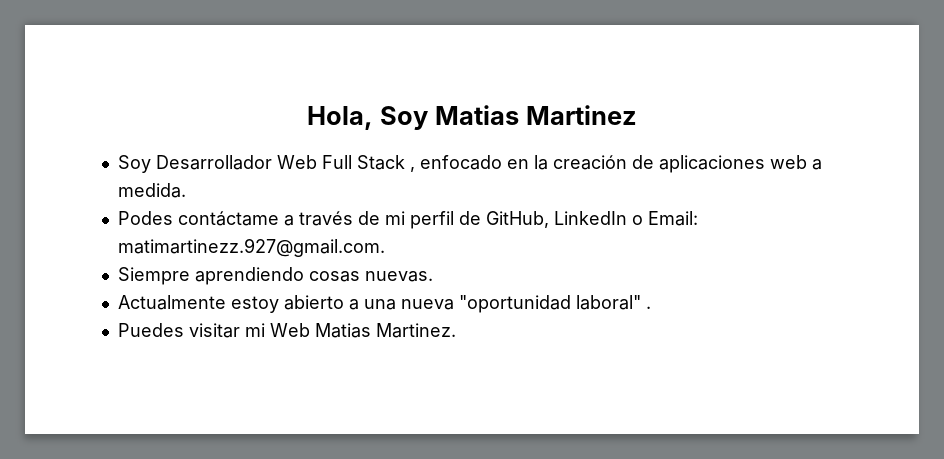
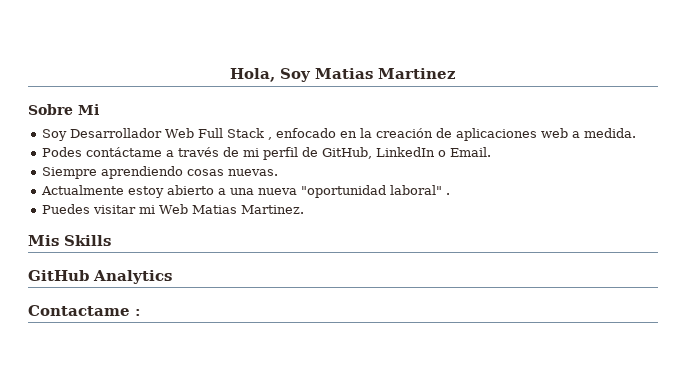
+ Sobre Mi
- Podes contáctame a través de mi perfil de GitHub, LinkedIn o Email: matimartinezz.927@gmail.com.
+ Podes contáctame a través de mi perfil de GitHub, LinkedIn o Email.
+ Mis Skills
+ GitHub Analytics
+ Contactame :

